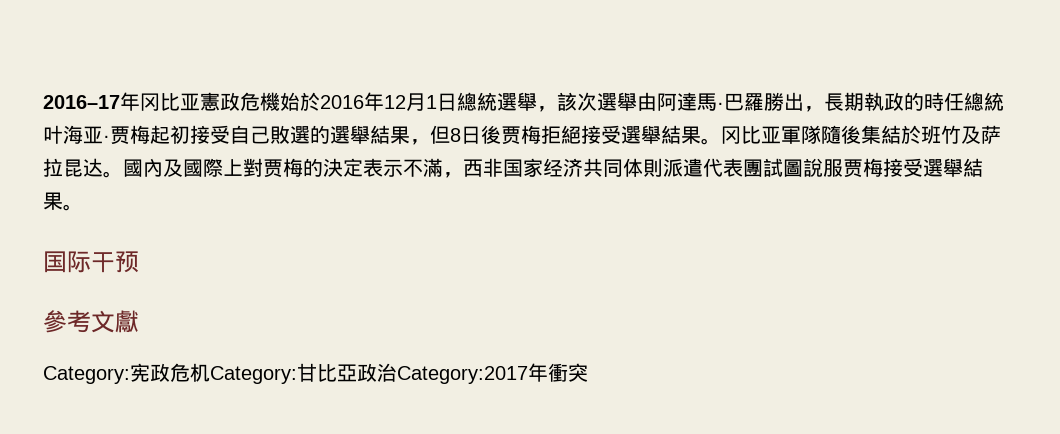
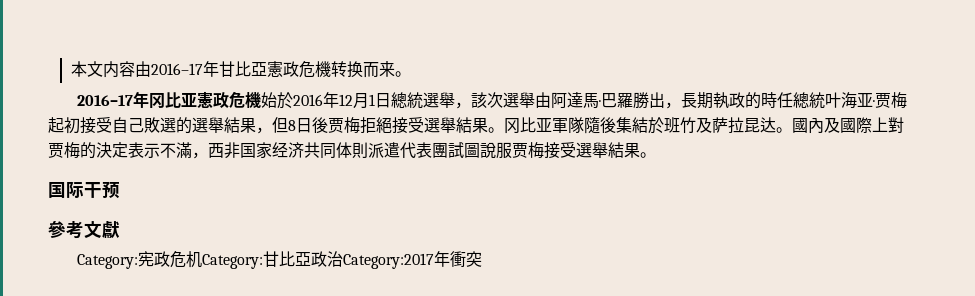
+ 本文内容由2016–17年甘比亞憲政危機转换而来。

